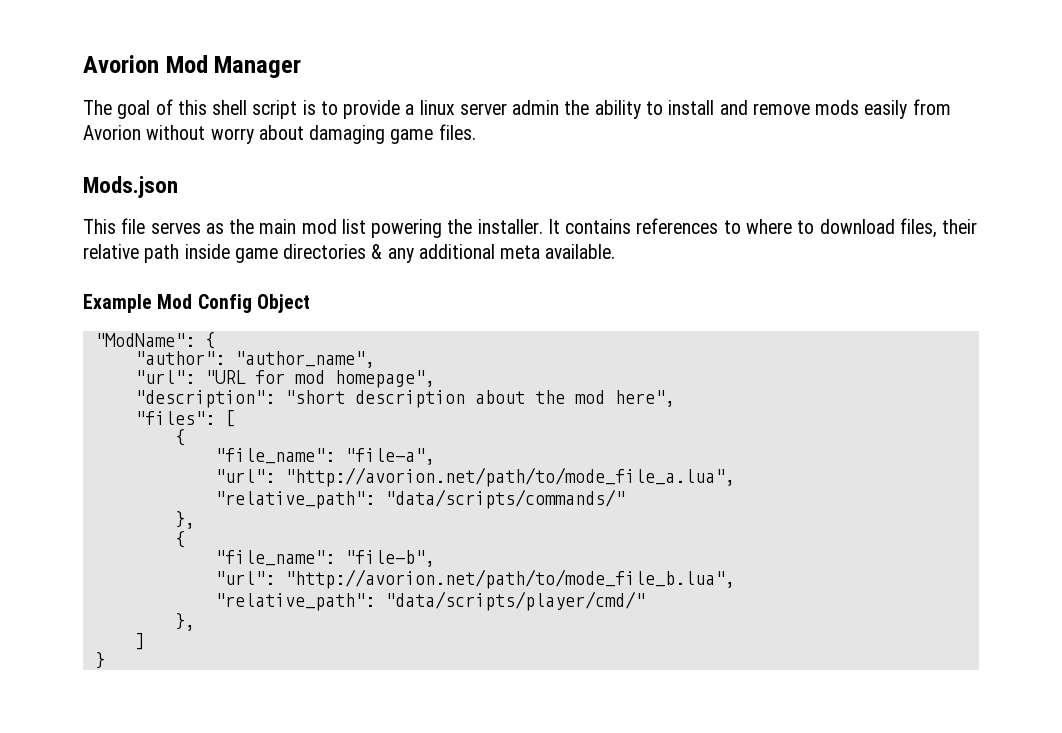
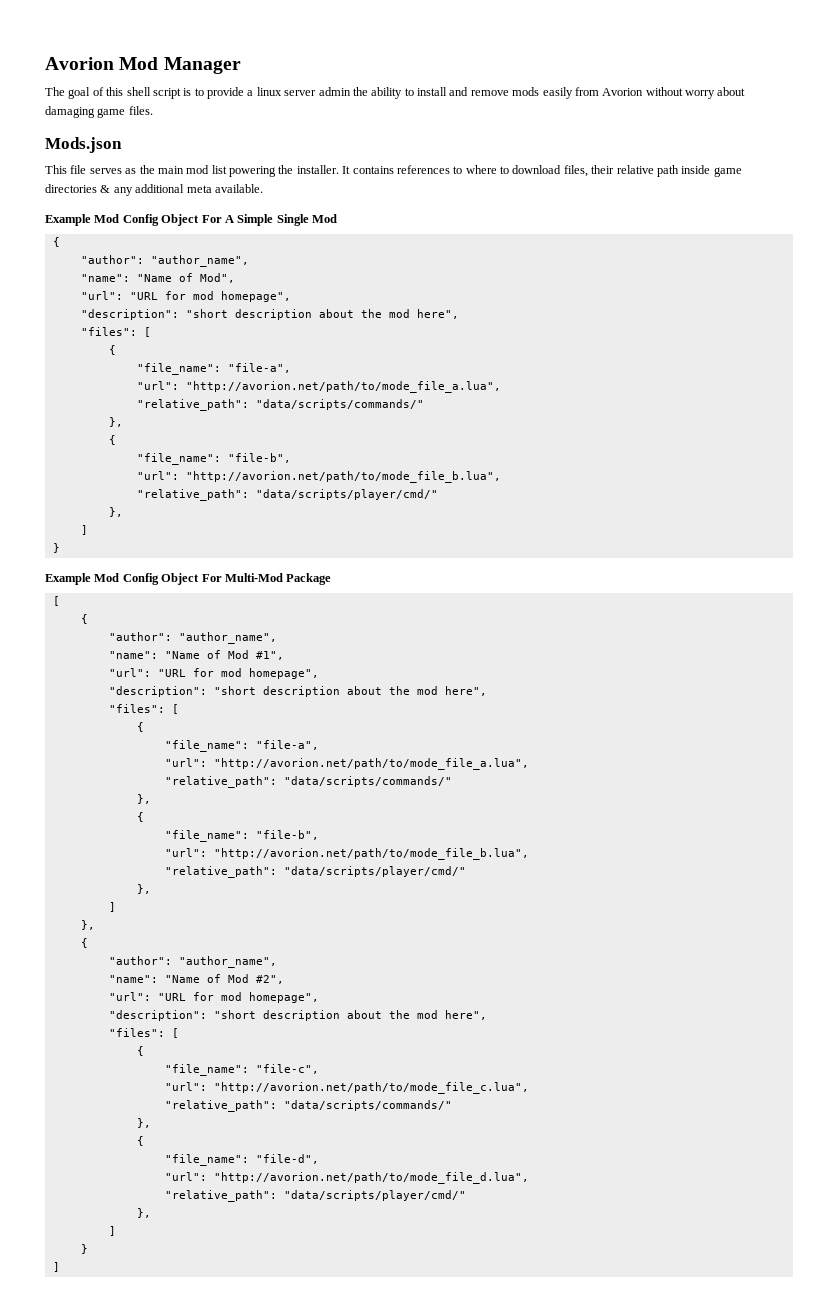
- Example Mod Config Object
- "ModName": {
+ Example Mod Config Object For A Simple Single Mod
+ {
  "author": "author_name",
+ "name": "Name of Mod",
+ Example Mod Config Object For Multi-Mod Package
+ [
+ {
+ "author": "author_name",
+ "name": "Name of Mod #1",
+ "url": "URL for mod homepage",
+ "description": "short description about the mod here",
+ "files": [
+ {
+ "file_name": "file-a",
+ "url": "http://avorion.net/path/to/mode_file_a.lua",
+ "relative_path": "data/scripts/commands/"
+ },
+ {
+ "file_name": "file-b",
+ "url": "http://avorion.net/path/to/mode_file_b.lua",
+ "relative_path": "data/scripts/player/cmd/"
+ },
+ ]
+ },
+ {
+ "author": "author_name",
+ "name": "Name of Mod #2",
+ "url": "URL for mod homepage",
+ "description": "short description about the mod here",
+ "files": [
+ {
+ "file_name": "file-c",
+ "url": "http://avorion.net/path/to/mode_file_c.lua",
+ "relative_path": "data/scripts/commands/"
+ },
+ {
+ "file_name": "file-d",
+ "url": "http://avorion.net/path/to/mode_file_d.lua",
+ "relative_path": "data/scripts/player/cmd/"
+ },
+ ]
+ }
+ ]

